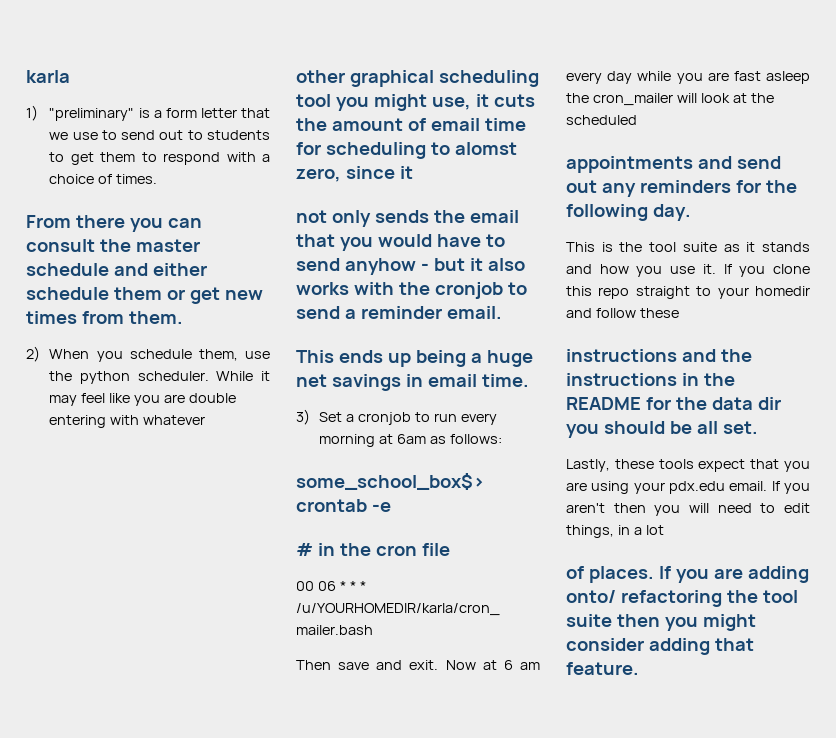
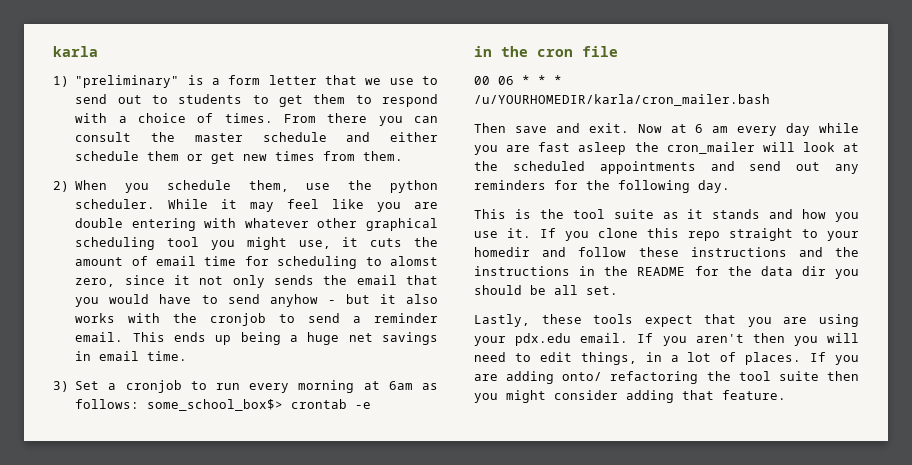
- 1) "preliminary" is a form letter that we use to send out to students to get them to respond with a choice of times.
- From there you can consult the master schedule and either schedule them or get new times from them.
+ 1) "preliminary" is a form letter that we use to send out to students to get them to respond with a choice of times. From there you can consult the master schedule and either schedule them or get new times from them.
- While it may feel like you are double entering with whatever
- other graphical scheduling tool you might use, it cuts the amount of email time for scheduling to alomst zero, since it
- not only sends the email that you would have to send anyhow - but it also works with the cronjob to send a reminder email.
- This ends up being a huge net savings in email time.
+ While it may feel like you are double entering with whatever other graphical scheduling tool you might use, it cuts the amount of email time for scheduling to alomst zero, since it not only sends the email that you would have to send anyhow - but it also works with the cronjob to send a reminder email. This ends up being a huge net savings in email time.
- 3) Set a cronjob to run every morning at 6am as follows:
- some_school_box$> crontab -e
+ 3) Set a cronjob to run every morning at 6am as follows: some_school_box$> crontab -e
- # in the cron file
+ in the cron file
- Now at 6 am every day while you are fast asleep the cron_mailer will look at the scheduled
- appointments and send out any reminders for the following day.
+ Now at 6 am every day while you are fast asleep the cron_mailer will look at the scheduled appointments and send out any reminders for the following day.
- If you clone this repo straight to your homedir and follow these
- instructions and the instructions in the README for the data dir you should be all set.
+ If you clone this repo straight to your homedir and follow these instructions and the instructions in the README for the data dir you should be all set.
- If you aren't then you will need to edit things, in a lot
- of places.
+ If you aren't then you will need to edit things, in a lot of places.

